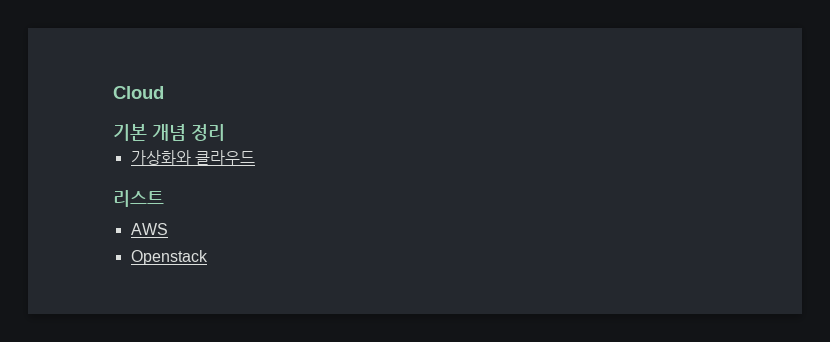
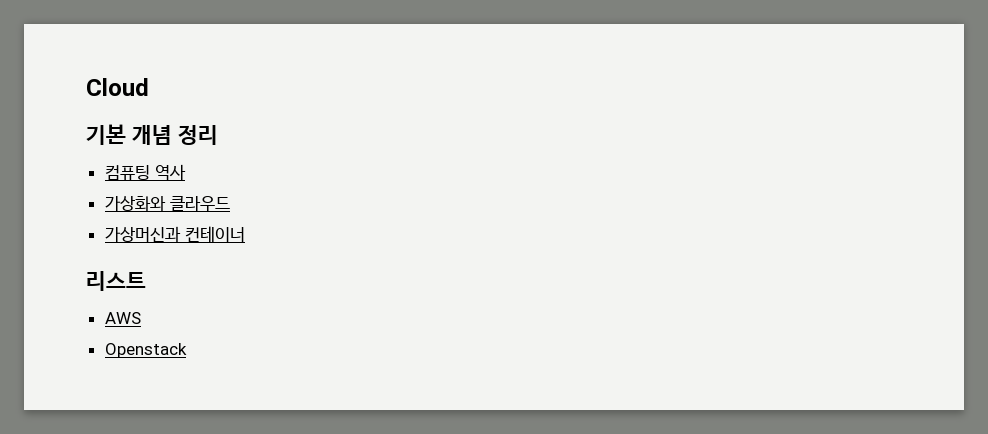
+ 컴퓨팅 역사
+ 가상머신과 컨테이너

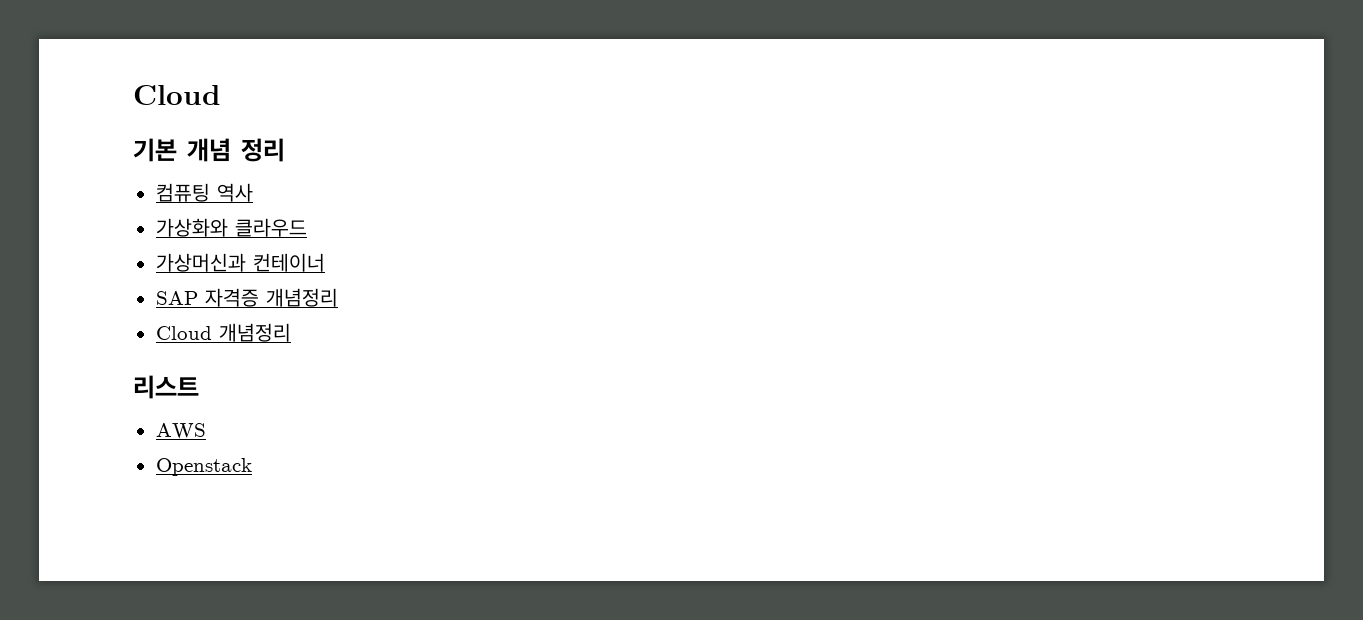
+ SAP 자격증 개념정리
+ Cloud 개념정리

